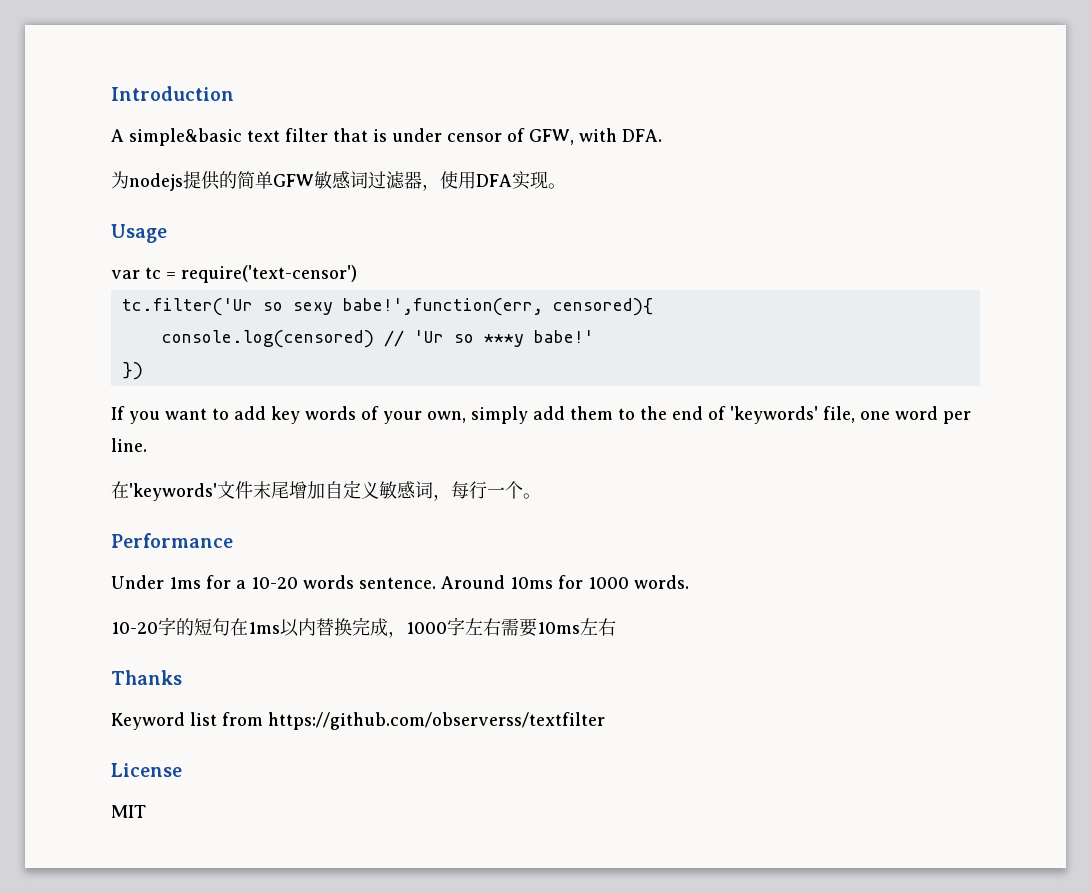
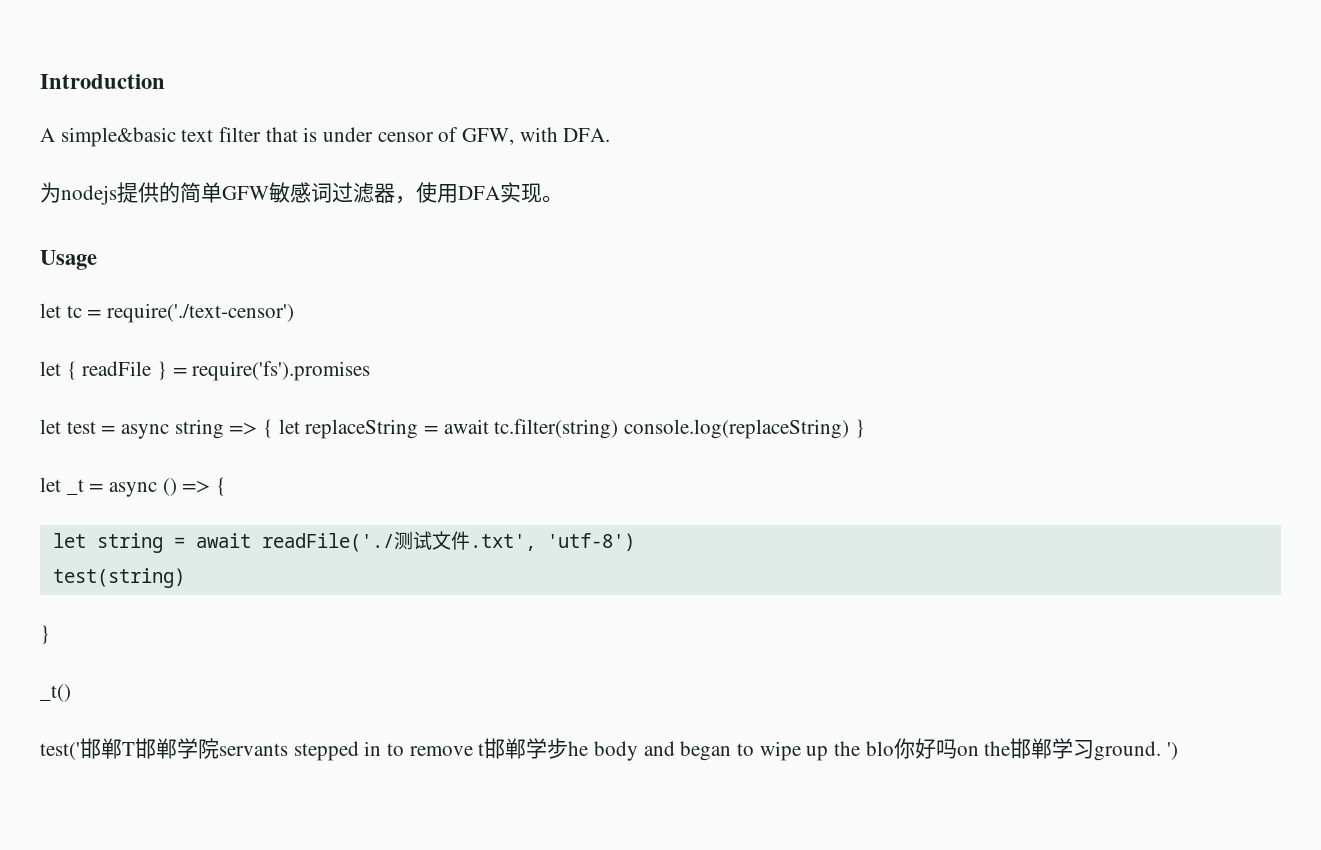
- var tc = require('text-censor')
- tc.filter('Ur so sexy babe!',function(err, censored){
- console.log(censored) // 'Ur so ***y babe!'
- })
- If you want to add key words of your own, simply add them to the end of 'keywords' file, one word per line.
- 在'keywords'文件末尾增加自定义敏感词，每行一个。
- Performance
- Under 1ms for a 10-20 words sentence. Around 10ms for 1000 words.
- 10-20字的短句在1ms以内替换完成，1000字左右需要10ms左右
- Thanks
- Keyword list from https://github.com/observerss/textfilter
- License
- MIT
+ let tc = require('./text-censor')
+ let { readFile } = require('fs').promises
+ let test = async string => { let replaceString = await tc.filter(string) console.log(replaceString) }
+ let _t = async () => {
+ let string = await readFile('./测试文件.txt', 'utf-8')
+ test(string)
+ }
+ _t()
+ test('邯郸T邯郸学院servants stepped in to remove t邯郸学步he body and began to wipe up the blo你好吗on the邯郸学习ground. ')

